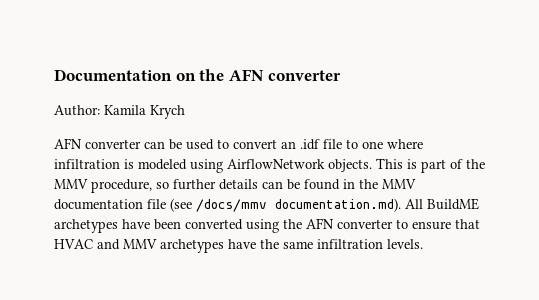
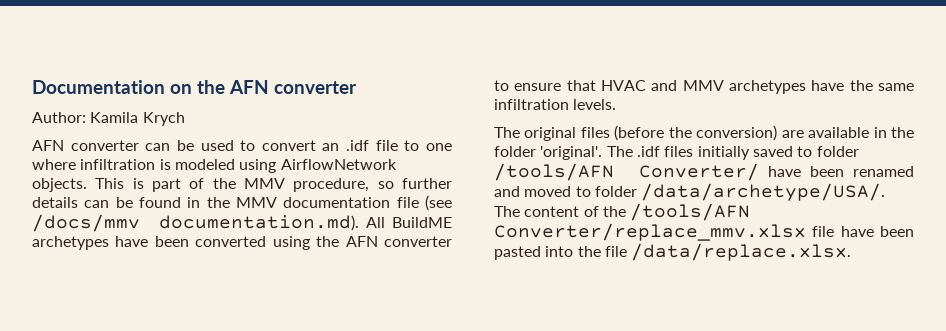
+ The original files (before the conversion) are available in the folder 'original'. The .idf files initially saved to folder /tools/AFN Converter/ have been renamed and moved to folder /data/archetype/USA/. The content of the /tools/AFN Converter/replace_mmv.xlsx file have been pasted into the file /data/replace.xlsx.

